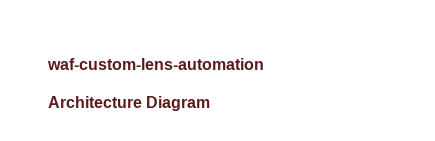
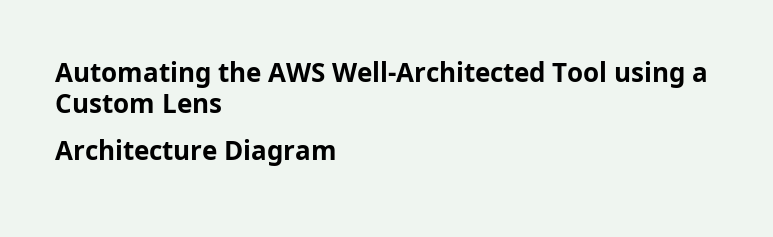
- waf-custom-lens-automation
+ Automating the AWS Well-Architected Tool using a Custom Lens

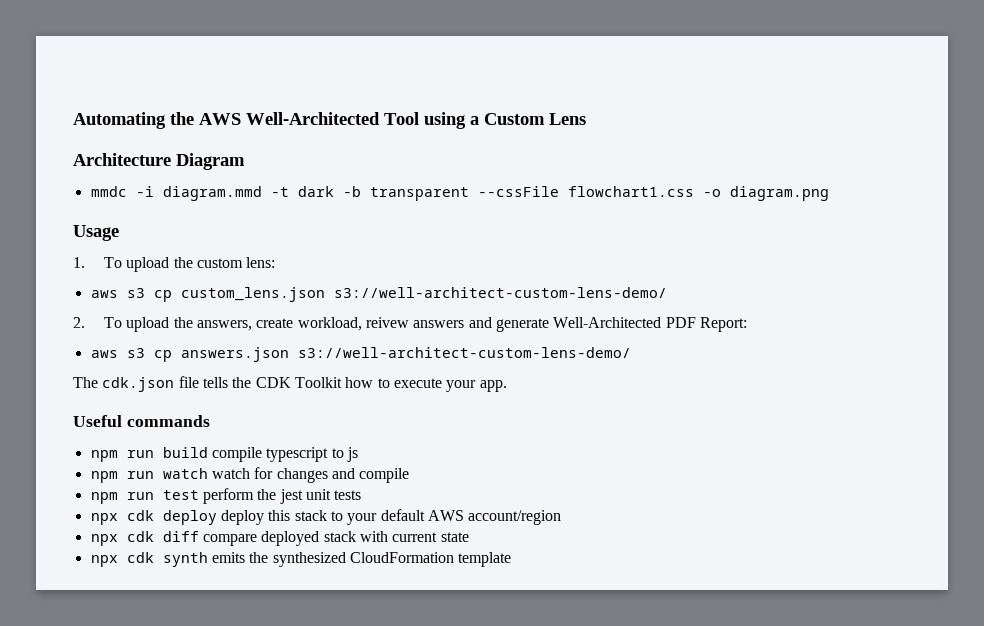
+ mmdc -i diagram.mmd -t dark -b transparent --cssFile flowchart1.css -o diagram.png
+ Usage
+ 1. To upload the custom lens:
+ aws s3 cp custom_lens.json s3://well-architect-custom-lens-demo/
+ 2. To upload the answers, create workload, reivew answers and generate Well-Architected PDF Report:
+ aws s3 cp answers.json s3://well-architect-custom-lens-demo/
+ The cdk.json file tells the CDK Toolkit how to execute your app.
+ Useful commands
+ npm run build compile typescript to js
+ npm run watch watch for changes and compile
+ npm run test perform the jest unit tests
+ npx cdk deploy deploy this stack to your default AWS account/region
+ npx cdk diff compare deployed stack with current state
+ npx cdk synth emits the synthesized CloudFormation template

